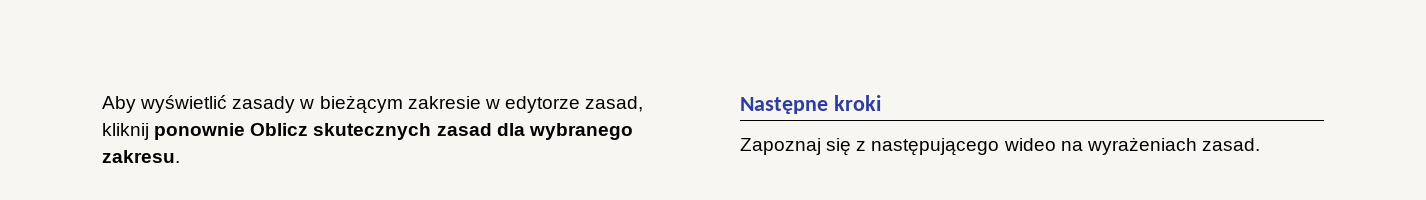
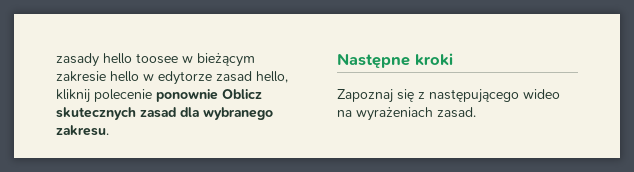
- Aby wyświetlić zasady w bieżącym zakresie w edytorze zasad, kliknij ponownie Oblicz skutecznych zasad dla wybranego zakresu.
+ zasady hello toosee w bieżącym zakresie hello w edytorze zasad hello, kliknij polecenie ponownie Oblicz skutecznych zasad dla wybranego zakresu.

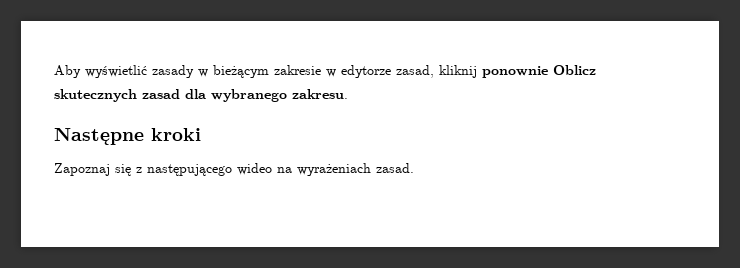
- zasady hello toosee w bieżącym zakresie hello w edytorze zasad hello, kliknij polecenie ponownie Oblicz skutecznych zasad dla wybranego zakresu.
+ Aby wyświetlić zasady w bieżącym zakresie w edytorze zasad, kliknij ponownie Oblicz skutecznych zasad dla wybranego zakresu.

